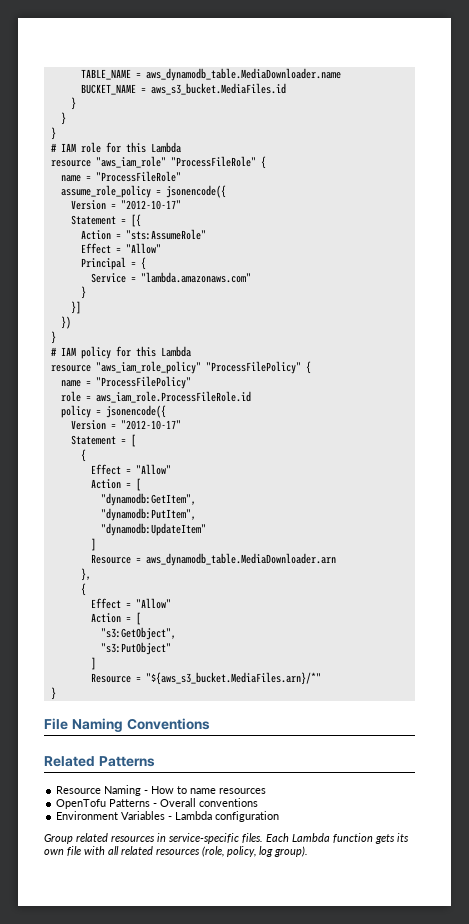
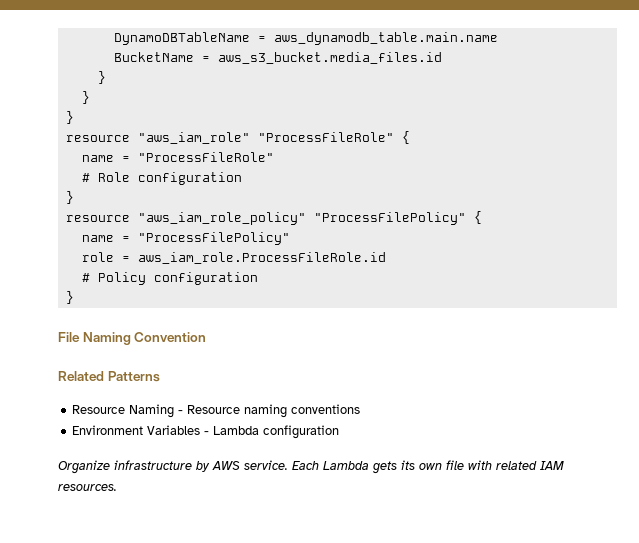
- TABLE_NAME = aws_dynamodb_table.MediaDownloader.name
- BUCKET_NAME = aws_s3_bucket.MediaFiles.id
+ DynamoDBTableName = aws_dynamodb_table.main.name
+ BucketName = aws_s3_bucket.media_files.id
  }
  }
  }
- # IAM role for this Lambda
- assume_role_policy = jsonencode({
- Version = "2012-10-17"
- Statement = [{
- Action = "sts:AssumeRole"
- Effect = "Allow"
- Principal = {
- Service = "lambda.amazonaws.com"
+ # Role configuration
  }
- }]
- })
- }
- # IAM policy for this Lambda
- policy = jsonencode({
- Version = "2012-10-17"
- Statement = [
- {
- Effect = "Allow"
- Action = [
- "dynamodb:GetItem",
- "dynamodb:PutItem",
- "dynamodb:UpdateItem"
- ]
- Resource = aws_dynamodb_table.MediaDownloader.arn
- },
- {
- Effect = "Allow"
- Action = [
- "s3:GetObject",
- "s3:PutObject"
- ]
- Resource = "${aws_s3_bucket.MediaFiles.arn}/*"
+ # Policy configuration
- File Naming Conventions
+ File Naming Convention
- Resource Naming - How to name resources
- OpenTofu Patterns - Overall conventions
+ Resource Naming - Resource naming conventions
- Group related resources in service-specific files.
+ Organize infrastructure by AWS service.
- Each Lambda function gets its own file with all related resources (role, policy, log group).
+ Each Lambda gets its own file with related IAM resources.

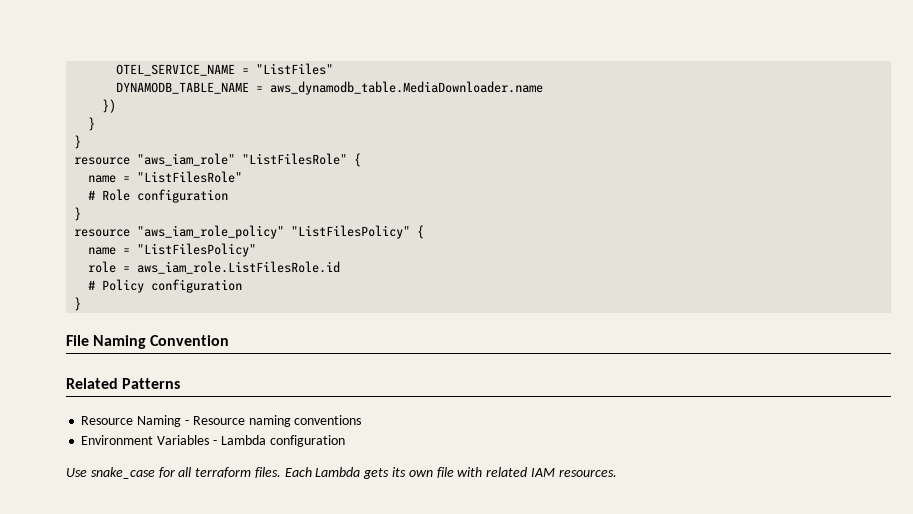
- DynamoDBTableName = aws_dynamodb_table.main.name
- BucketName = aws_s3_bucket.media_files.id
- }
+ OTEL_SERVICE_NAME = "ListFiles"
+ DYNAMODB_TABLE_NAME = aws_dynamodb_table.MediaDownloader.name
+ })
- resource "aws_iam_role" "ProcessFileRole" {
- name = "ProcessFileRole"
+ resource "aws_iam_role" "ListFilesRole" {
+ name = "ListFilesRole"
- resource "aws_iam_role_policy" "ProcessFilePolicy" {
- name = "ProcessFilePolicy"
+ resource "aws_iam_role_policy" "ListFilesPolicy" {
+ name = "ListFilesPolicy"
- role = aws_iam_role.ProcessFileRole.id
+ role = aws_iam_role.ListFilesRole.id
- Organize infrastructure by AWS service.
+ Use snake_case for all terraform files.

